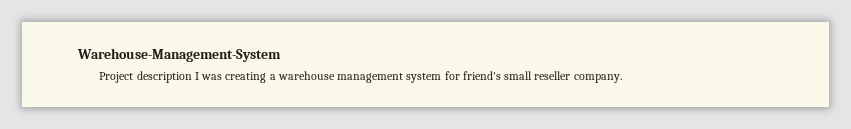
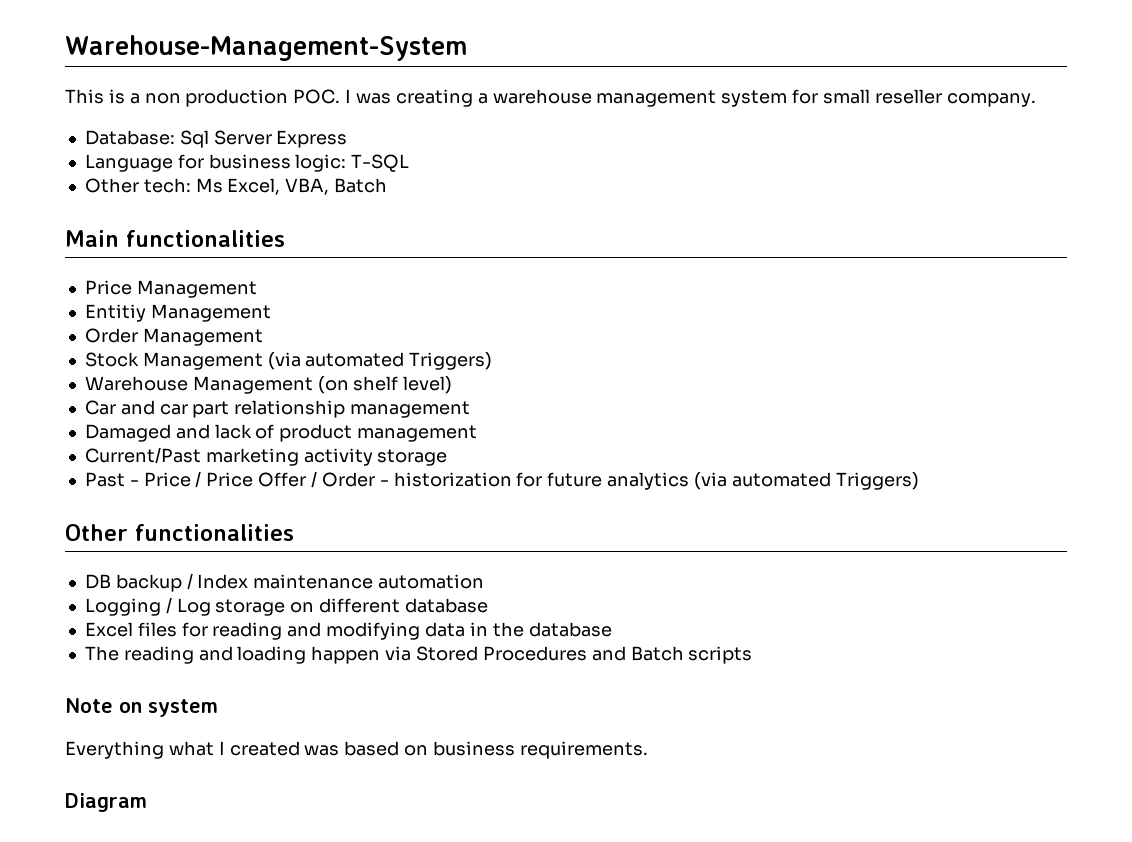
- Project description I was creating a warehouse management system for friend's small reseller company.
+ This is a non production POC. I was creating a warehouse management system for small reseller company.
+ Database: Sql Server Express
+ Language for business logic: T-SQL
+ Other tech: Ms Excel, VBA, Batch
+ Main functionalities
+ Price Management
+ Entitiy Management
+ Order Management
+ Stock Management (via automated Triggers)
+ Warehouse Management (on shelf level)
+ Car and car part relationship management
+ Damaged and lack of product management
+ Current/Past marketing activity storage
+ Past - Price / Price Offer / Order - historization for future analytics (via automated Triggers)
+ Other functionalities
+ DB backup / Index maintenance automation
+ Logging / Log storage on different database
+ Excel files for reading and modifying data in the database
+ The reading and loading happen via Stored Procedures and Batch scripts
+ Note on system
+ Everything what I created was based on business requirements.
+ Diagram

